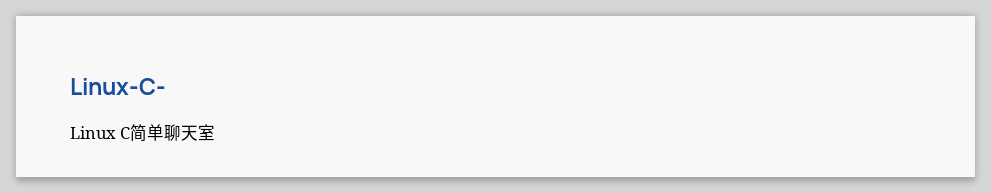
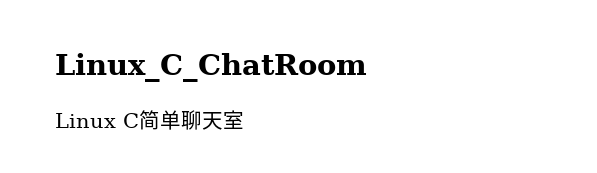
- Linux-C-
+ Linux_C_ChatRoom

